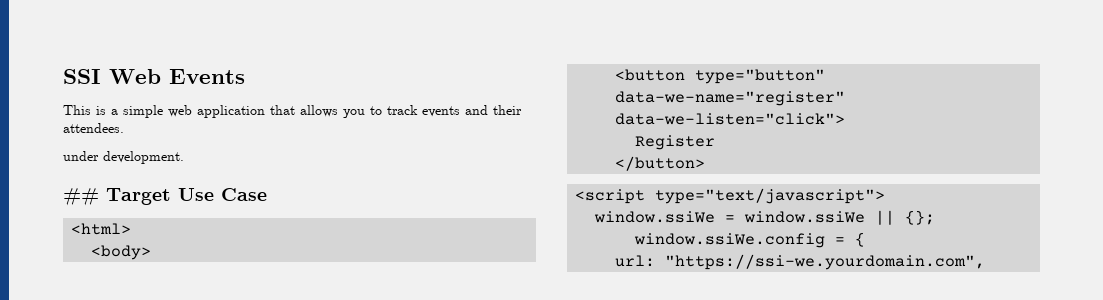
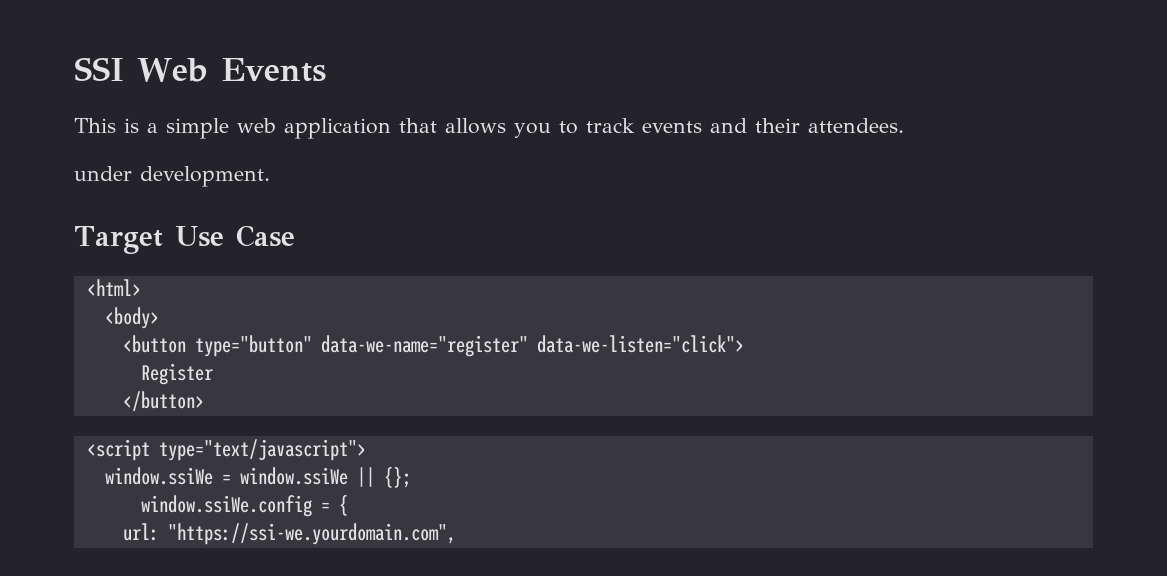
- ## Target Use Case
+ Target Use Case

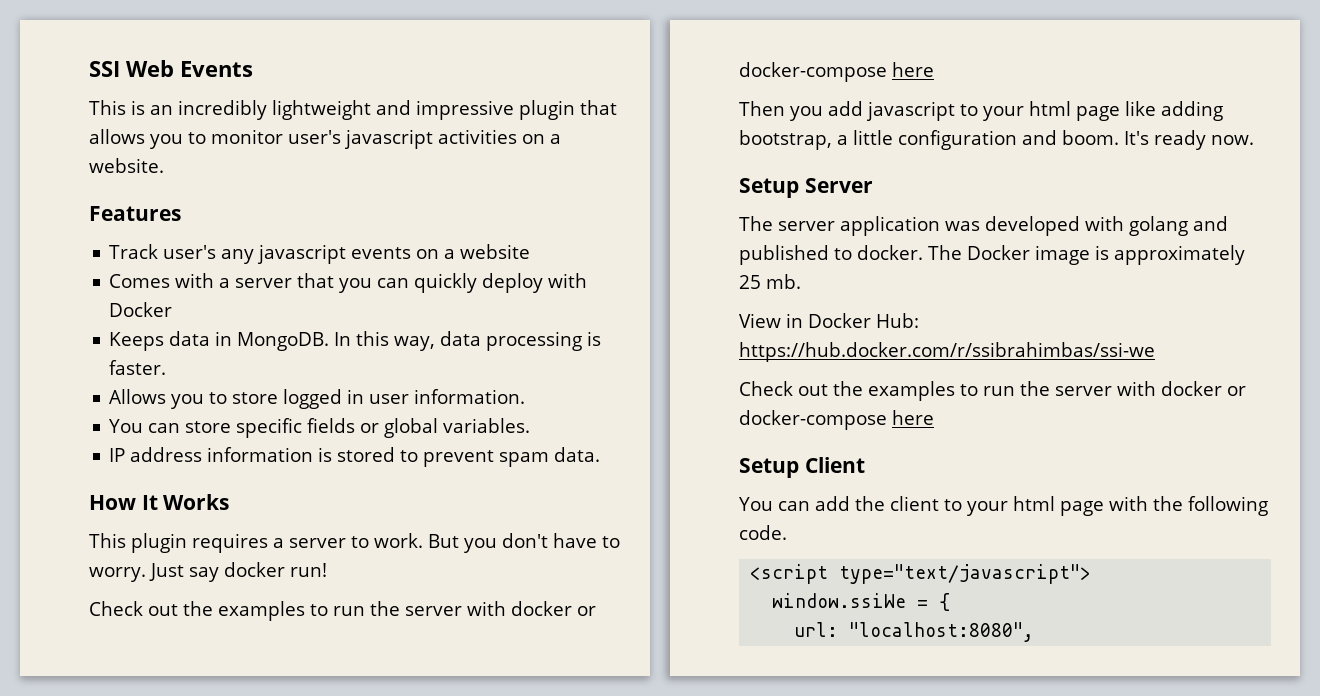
- This is a simple web application that allows you to track events and their attendees.
- under development.
- Target Use Case
- <html>
- <body>
- <button type="button" data-we-name="register" data-we-listen="click">
- Register
- </button>
+ This is an incredibly lightweight and impressive plugin that allows you to monitor user's javascript activities on a website.
+ Features
+ Track user's any javascript events on a website
+ Comes with a server that you can quickly deploy with Docker
+ Keeps data in MongoDB. In this way, data processing is faster.
+ Allows you to store logged in user information.
+ You can store specific fields or global variables.
+ IP address information is stored to prevent spam data.
+ How It Works
+ This plugin requires a server to work. But you don't have to worry. Just say docker run!
+ Check out the examples to run the server with docker or docker-compose here
+ Then you add javascript to your html page like adding bootstrap, a little configuration and boom. It's ready now.
+ Setup Server
+ The server application was developed with golang and published to docker. The Docker image is approximately 25 mb.
+ View in Docker Hub: https://hub.docker.com/r/ssibrahimbas/ssi-we
+ Check out the examples to run the server with docker or docker-compose here
+ Setup Client
+ You can add the client to your html page with the following code.
- window.ssiWe = window.ssiWe || {};
- window.ssiWe.config = {
+ window.ssiWe = {
- url: "https://ssi-we.yourdomain.com",
+ url: "localhost:8080",

